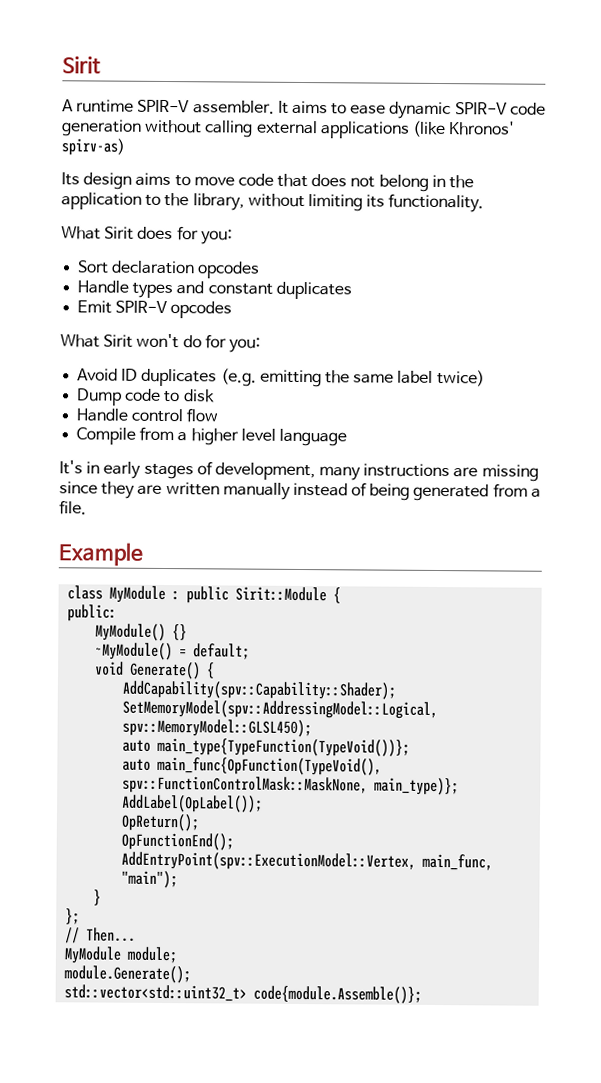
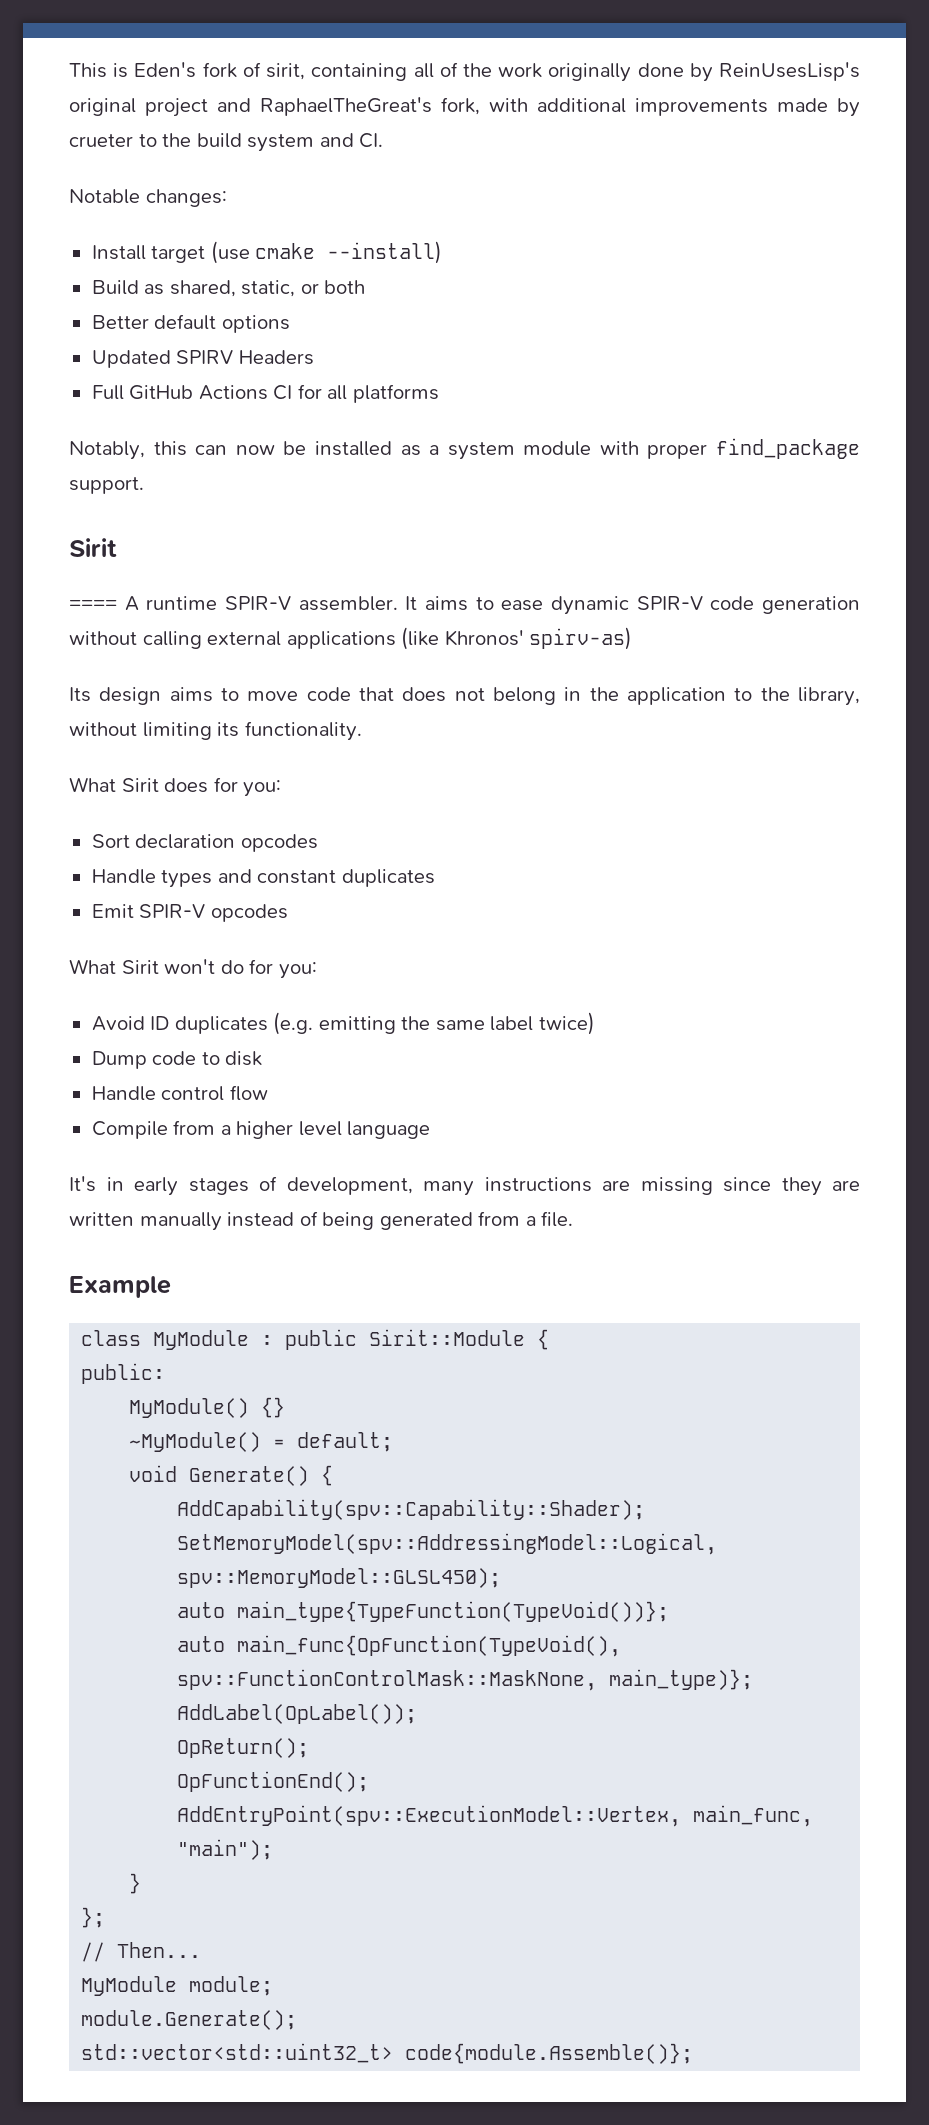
+ This is Eden's fork of sirit, containing all of the work originally done by ReinUsesLisp's original project and RaphaelTheGreat's fork, with additional improvements made by crueter to the build system and CI.
+ Notable changes:
+ Install target (use cmake --install)
+ Build as shared, static, or both
+ Better default options
+ Updated SPIRV Headers
+ Full GitHub Actions CI for all platforms
+ Notably, this can now be installed as a system module with proper find_package support.
- A runtime SPIR-V assembler.
+ ==== A runtime SPIR-V assembler.

